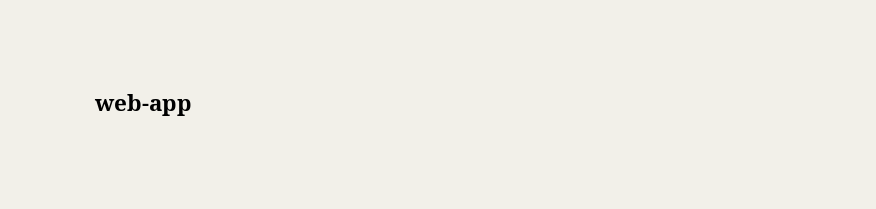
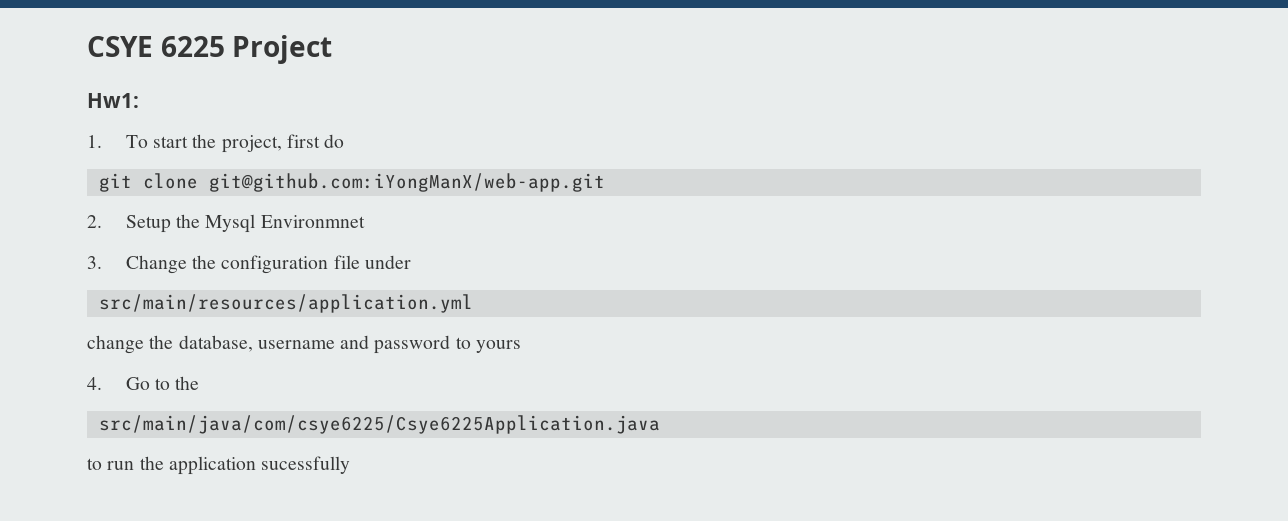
- web-app
+ CSYE 6225 Project
+ Hw1:
+ 1. To start the project, first do
+ git clone git@github.com:iYongManX/web-app.git
+ 2. Setup the Mysql Environmnet
+ 3. Change the configuration file under
+ src/main/resources/application.yml
+ change the database, username and password to yours
+ 4. Go to the
+ src/main/java/com/csye6225/Csye6225Application.java
+ to run the application sucessfully

